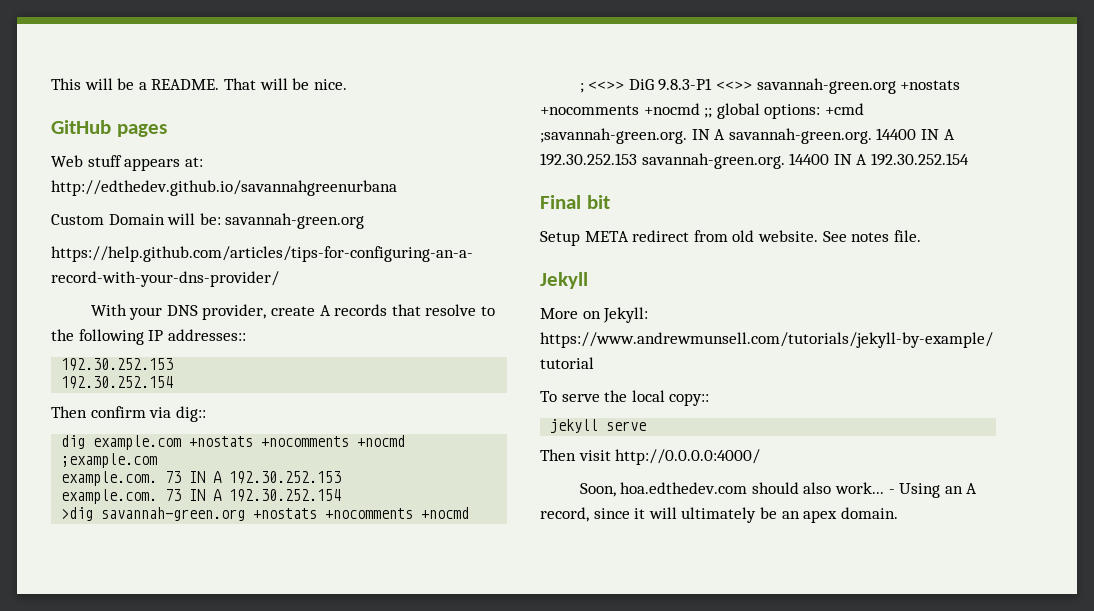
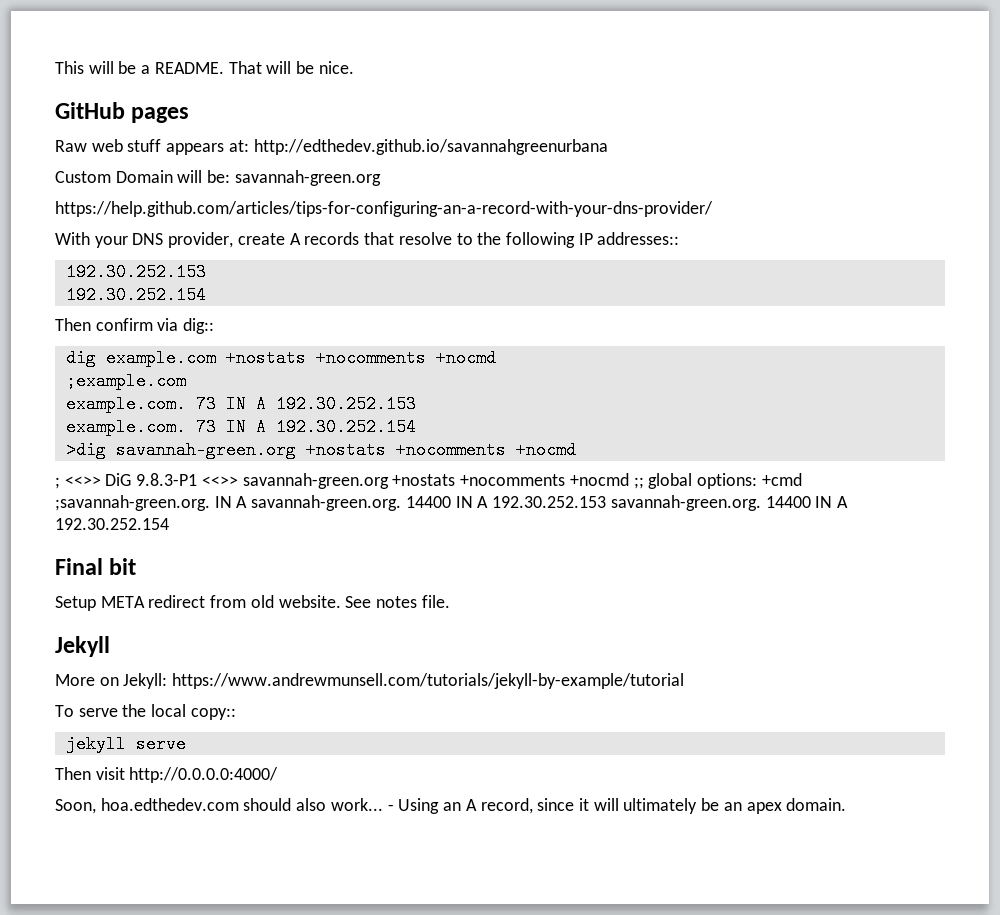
- Web stuff appears at: http://edthedev.github.io/savannahgreenurbana
+ Raw web stuff appears at: http://edthedev.github.io/savannahgreenurbana

